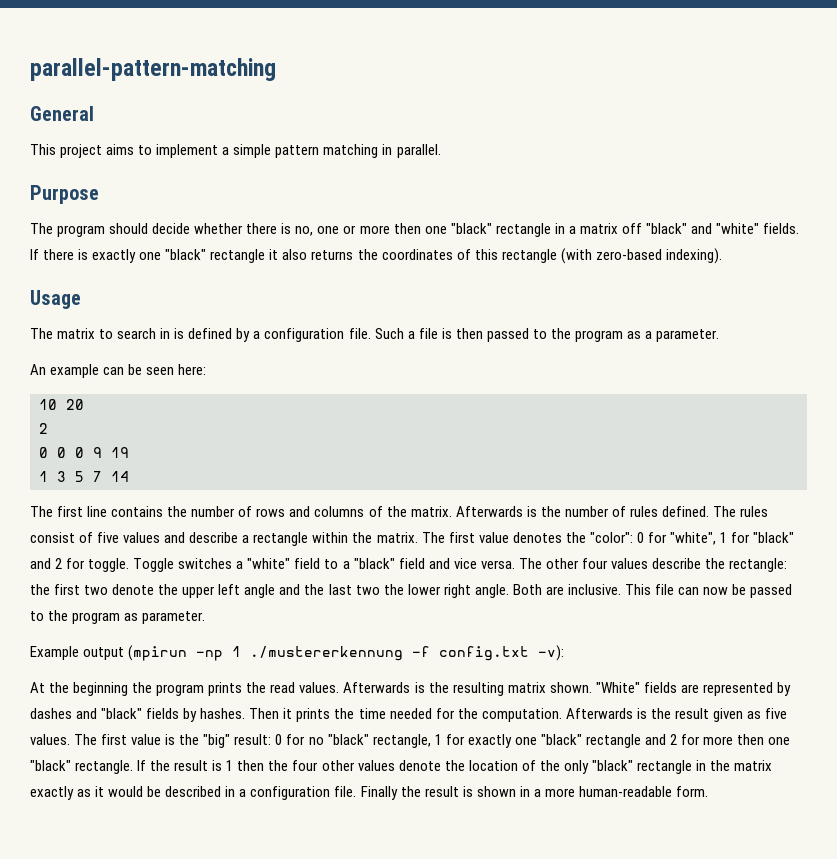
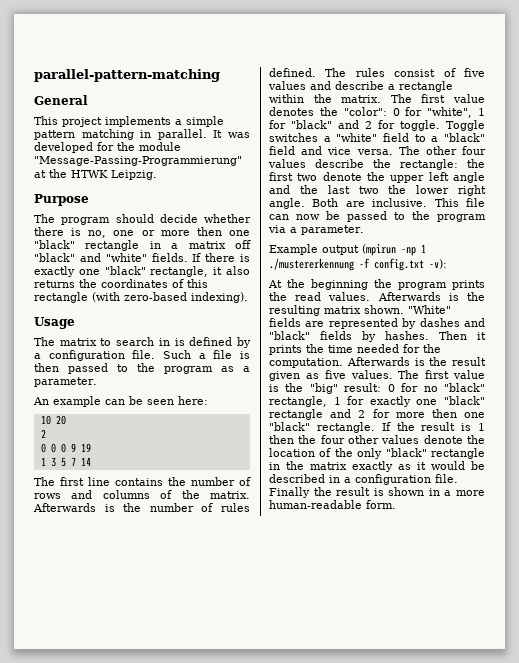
- This project aims to implement a simple pattern matching in parallel.
+ This project implements a simple pattern matching in parallel. It was developed for the module "Message-Passing-Programmierung" at the HTWK Leipzig.
- If there is exactly one "black" rectangle it also returns the coordinates of this rectangle (with zero-based indexing).
+ If there is exactly one "black" rectangle, it also returns the coordinates of this rectangle (with zero-based indexing).
- This file can now be passed to the program as parameter.
+ This file can now be passed to the program via a parameter.

